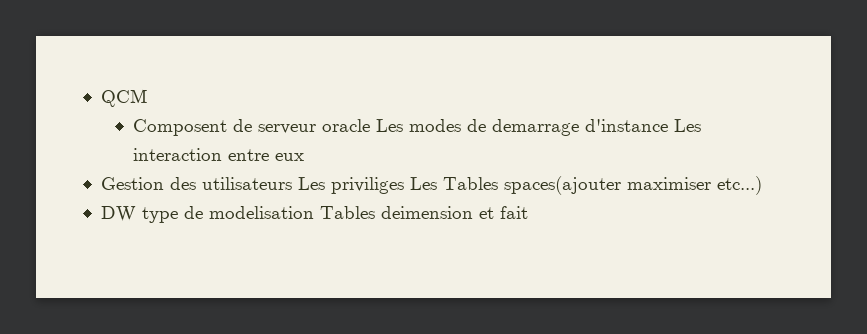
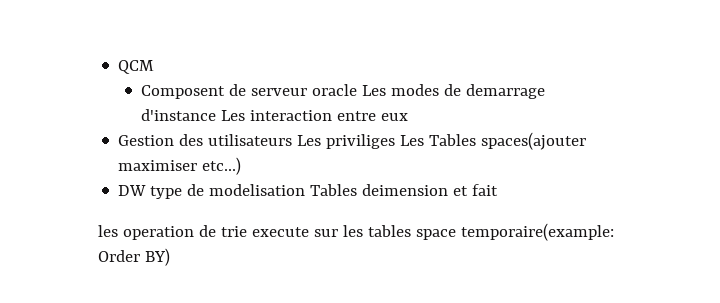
+ les operation de trie execute sur les tables space temporaire(example: Order BY)

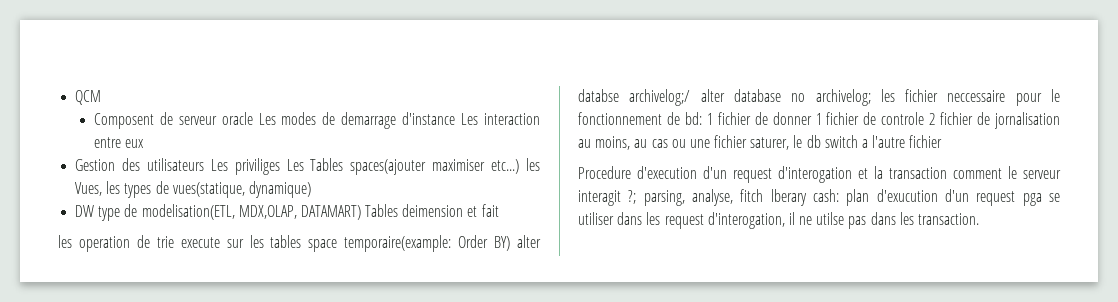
- Gestion des utilisateurs Les priviliges Les Tables spaces(ajouter maximiser etc...)
+ Gestion des utilisateurs Les priviliges Les Tables spaces(ajouter maximiser etc...) les Vues, les types de vues(statique, dynamique)
- DW type de modelisation Tables deimension et fait
+ DW type de modelisation(ETL, MDX,OLAP, DATAMART) Tables deimension et fait
- les operation de trie execute sur les tables space temporaire(example: Order BY)
+ les operation de trie execute sur les tables space temporaire(example: Order BY) alter databse archivelog;/ alter database no archivelog; les fichier neccessaire pour le fonctionnement de bd: 1 fichier de donner 1 fichier de controle 2 fichier de jornalisation au moins, au cas ou une fichier saturer, le db switch a l'autre fichier
+ Procedure d'execution d'un request d'interogation et la transaction comment le serveur interagit ?; parsing, analyse, fitch lberary cash: plan d'exucution d'un request pga se utiliser dans les request d'interogation, il ne utilse pas dans les transaction.

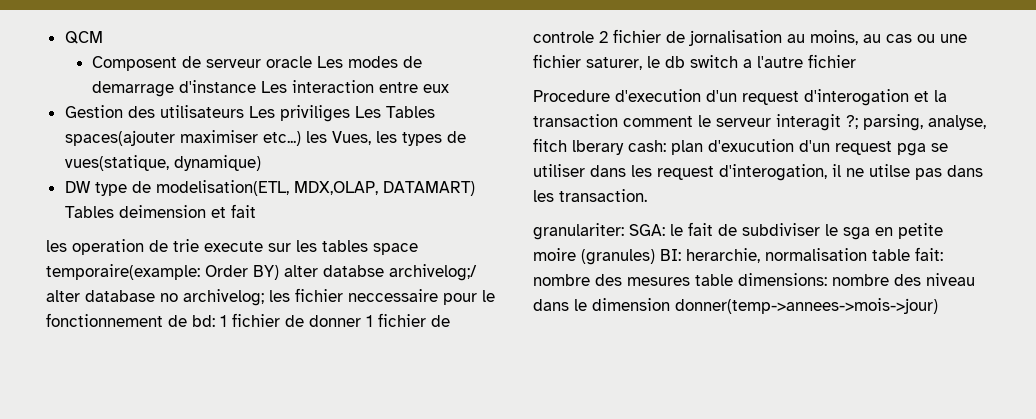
+ granulariter: SGA: le fait de subdiviser le sga en petite moire (granules) BI: herarchie, normalisation table fait: nombre des mesures table dimensions: nombre des niveau dans le dimension donner(temp->annees->mois->jour)

